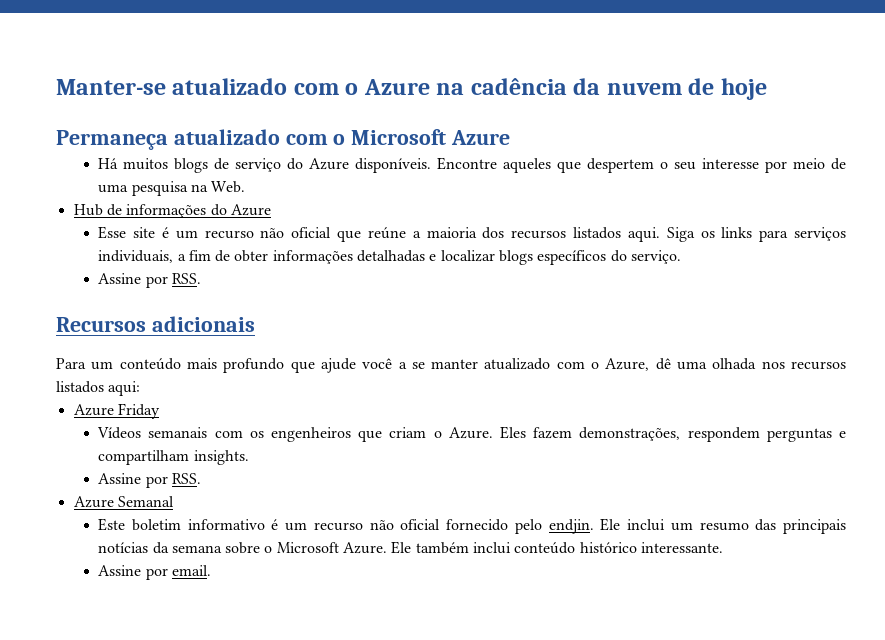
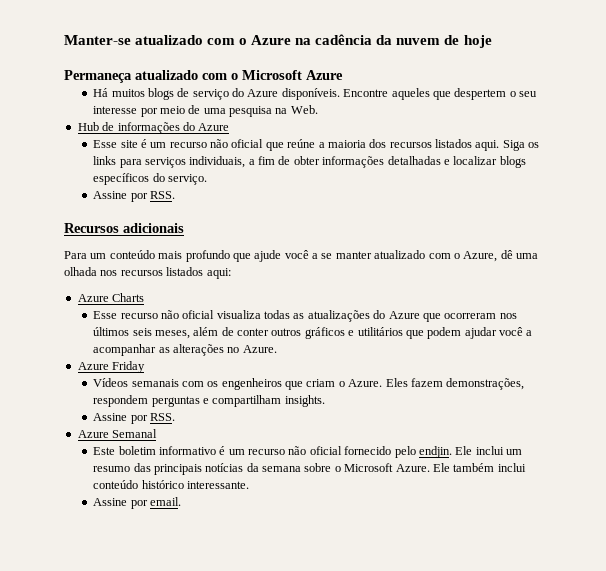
+ Azure Charts
+ Esse recurso não oficial visualiza todas as atualizações do Azure que ocorreram nos últimos seis meses, além de conter outros gráficos e utilitários que podem ajudar você a acompanhar as alterações no Azure.

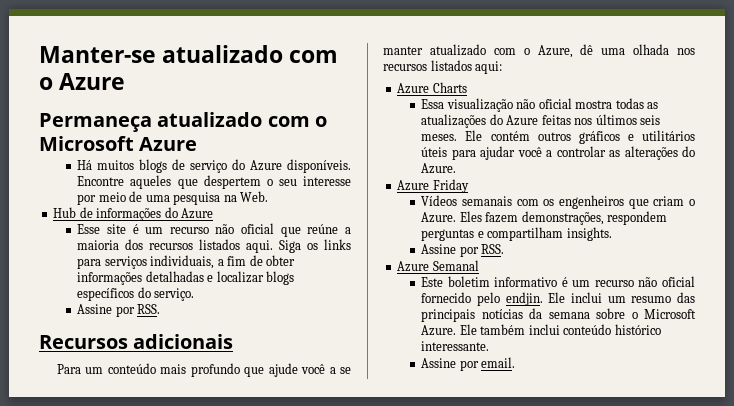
- Manter-se atualizado com o Azure na cadência da nuvem de hoje
+ Manter-se atualizado com o Azure
- Esse recurso não oficial visualiza todas as atualizações do Azure que ocorreram nos últimos seis meses, além de conter outros gráficos e utilitários que podem ajudar você a acompanhar as alterações no Azure.
+ Essa visualização não oficial mostra todas as atualizações do Azure feitas nos últimos seis meses. Ele contém outros gráficos e utilitários úteis para ajudar você a controlar as alterações do Azure.

